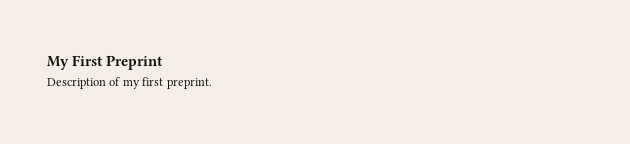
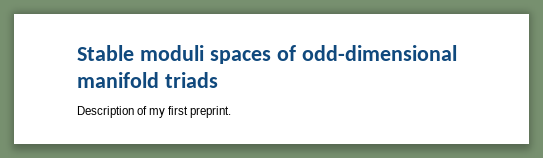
- My First Preprint
+ Stable moduli spaces of odd-dimensional manifold triads

